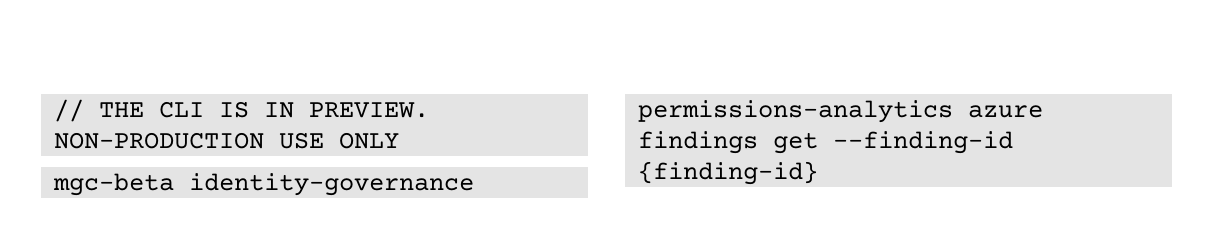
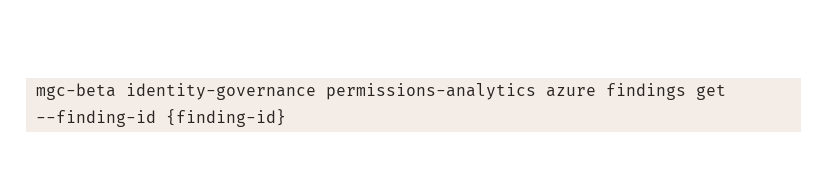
- // THE CLI IS IN PREVIEW. NON-PRODUCTION USE ONLY

